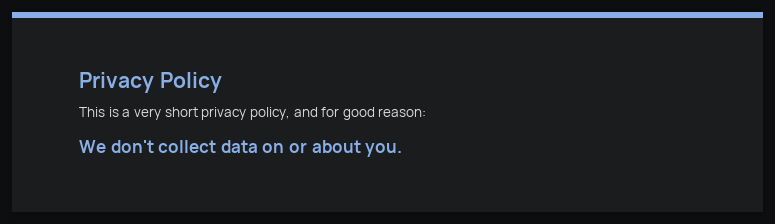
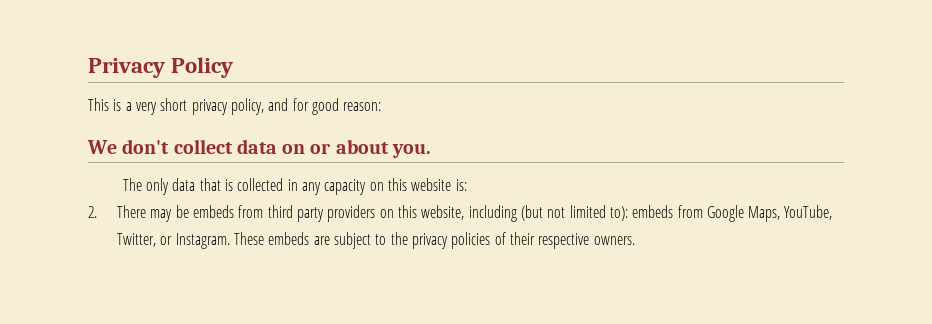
+ The only data that is collected in any capacity on this website is:
+ 2. There may be embeds from third party providers on this website, including (but not limited to): embeds from Google Maps, YouTube, Twitter, or Instagram. These embeds are subject to the privacy policies of their respective owners.

